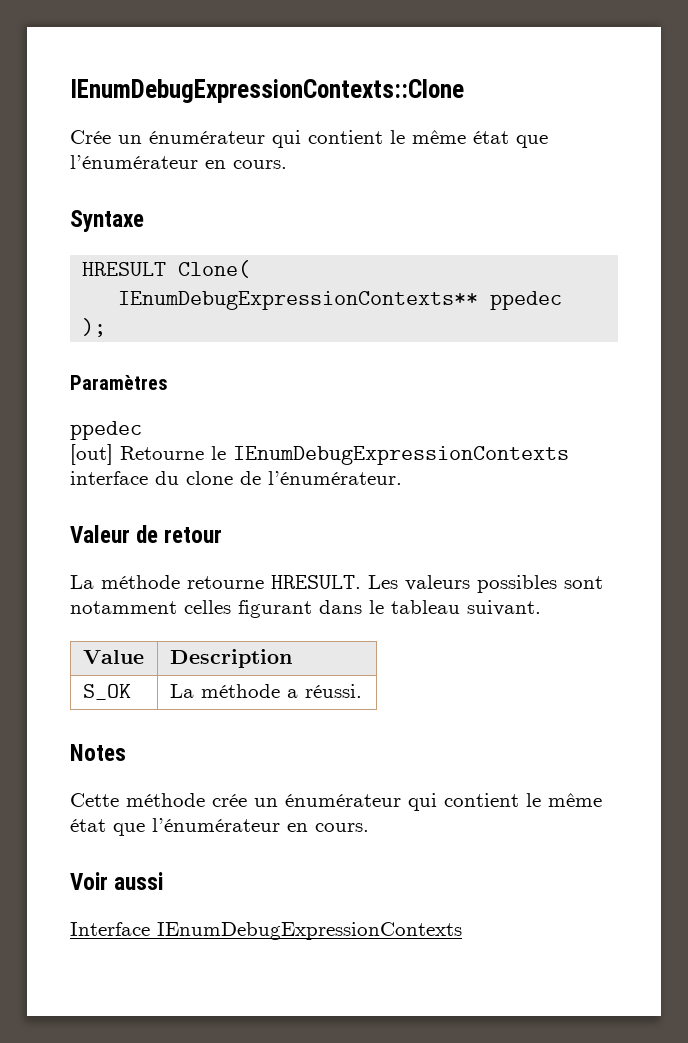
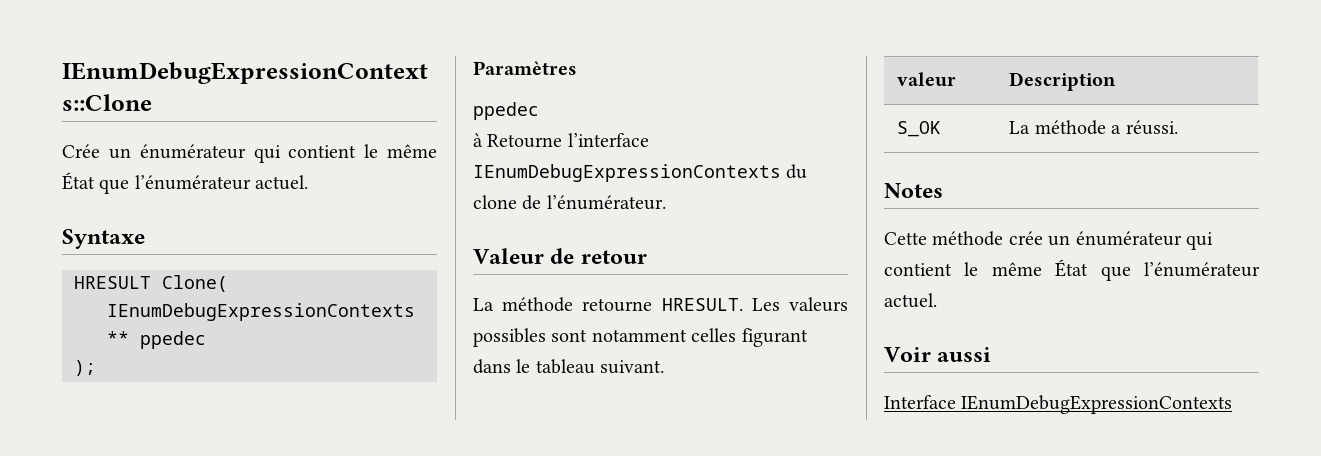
- Crée un énumérateur qui contient le même état que l’énumérateur en cours.
+ Crée un énumérateur qui contient le même État que l’énumérateur actuel.
- [out] Retourne le IEnumDebugExpressionContexts interface du clone de l’énumérateur.
+ à Retourne l’interface IEnumDebugExpressionContexts du clone de l’énumérateur.
- Value | Description
+ valeur | Description
- Cette méthode crée un énumérateur qui contient le même état que l’énumérateur en cours.
+ Cette méthode crée un énumérateur qui contient le même État que l’énumérateur actuel.

